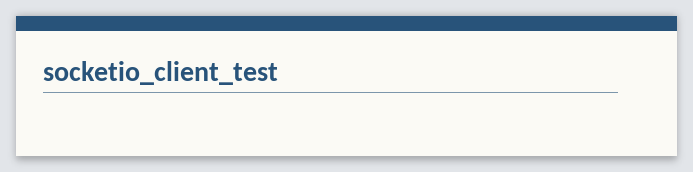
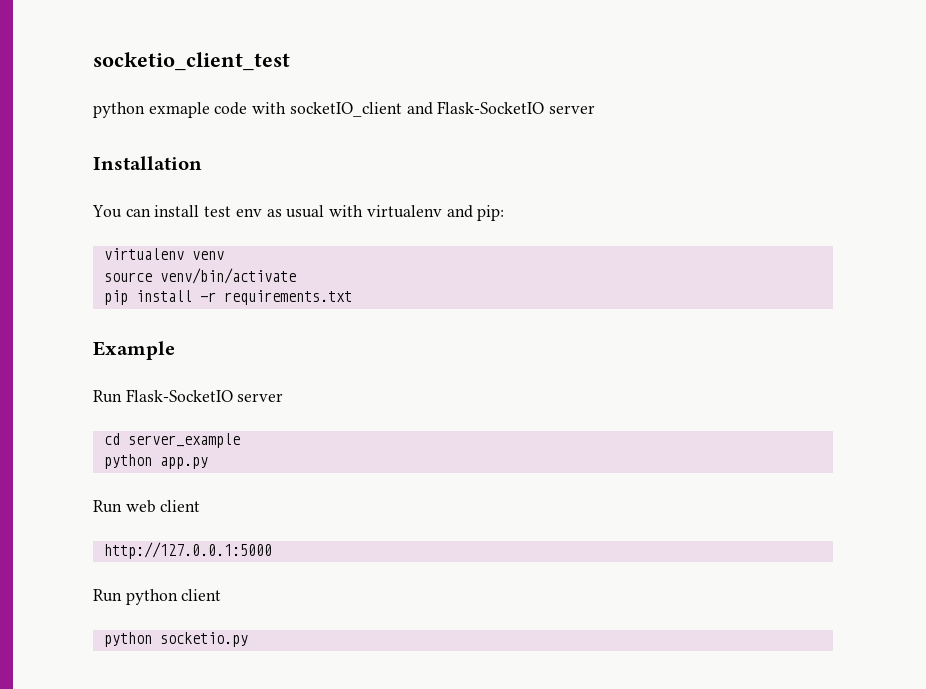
+ python exmaple code with socketIO_client and Flask-SocketIO server
+ Installation
+ You can install test env as usual with virtualenv and pip:
+ virtualenv venv
+ source venv/bin/activate
+ pip install -r requirements.txt
+ Example
+ Run Flask-SocketIO server
+ cd server_example
+ python app.py
+ Run web client
+ http://127.0.0.1:5000
+ Run python client
+ python socketio.py

